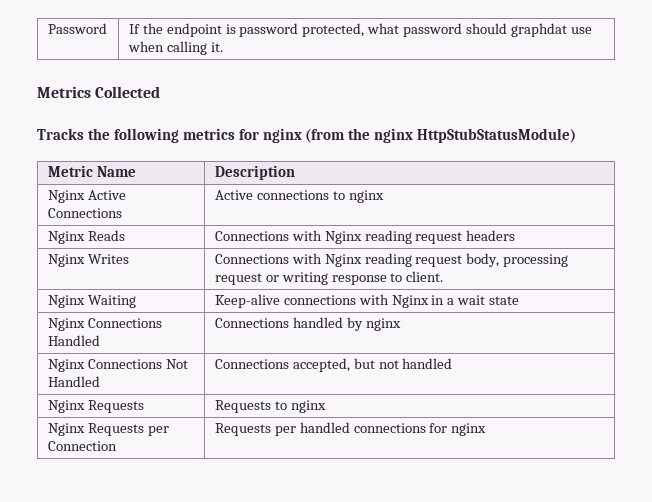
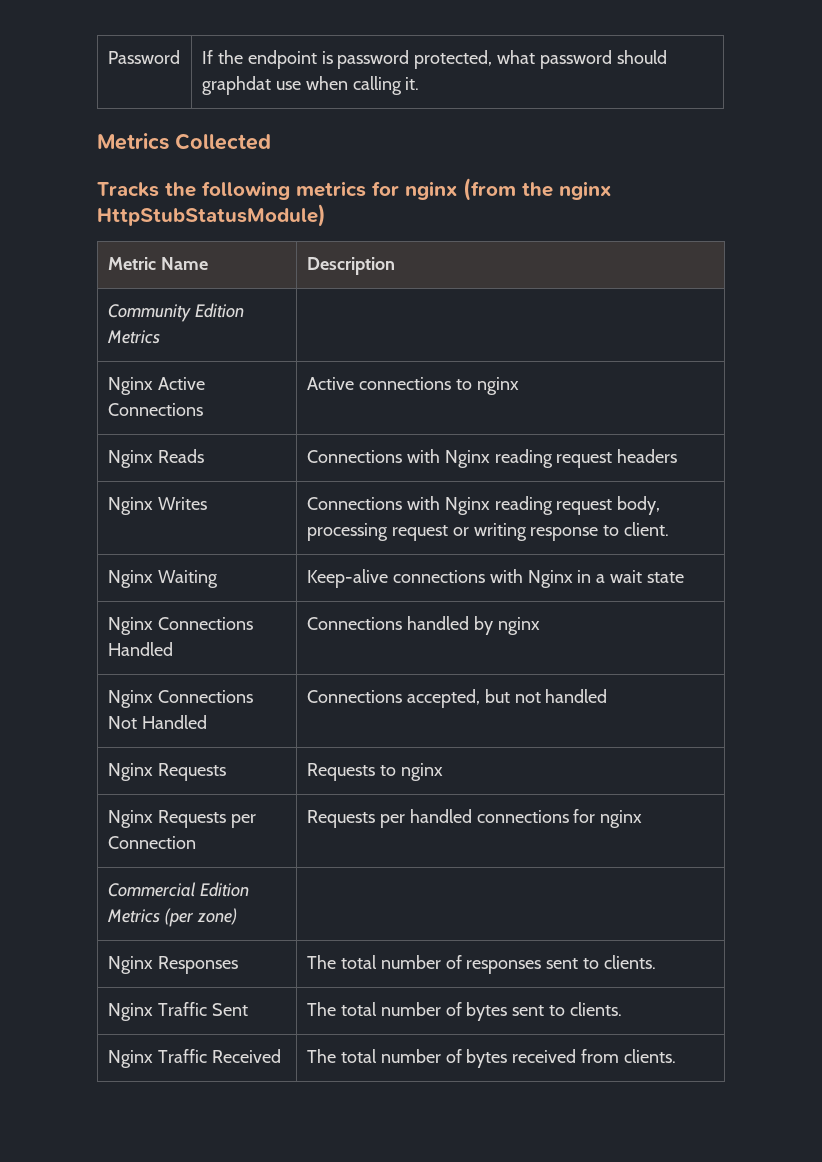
+ Community Edition Metrics |
+ Commercial Edition Metrics (per zone) |
+ Nginx Responses | The total number of responses sent to clients.
+ Nginx Traffic Sent | The total number of bytes sent to clients.
+ Nginx Traffic Received | The total number of bytes received from clients.

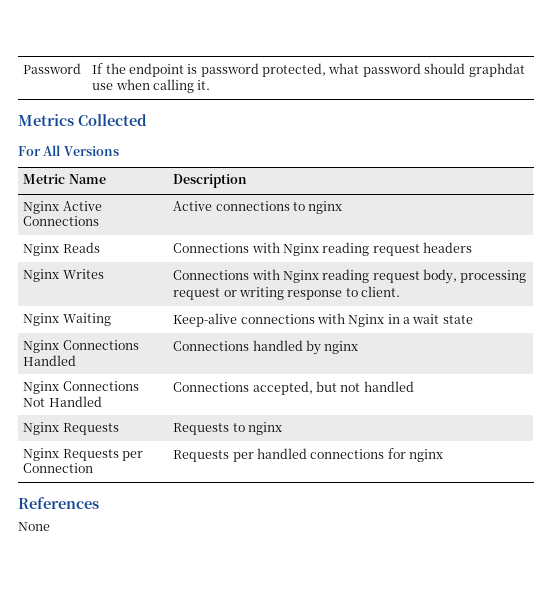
- Tracks the following metrics for nginx (from the nginx HttpStubStatusModule)
+ For All Versions
- Community Edition Metrics |
- Commercial Edition Metrics (per zone) |
- Nginx Responses | The total number of responses sent to clients.
- Nginx Traffic Sent | The total number of bytes sent to clients.
- Nginx Traffic Received | The total number of bytes received from clients.
+ References
+ None

